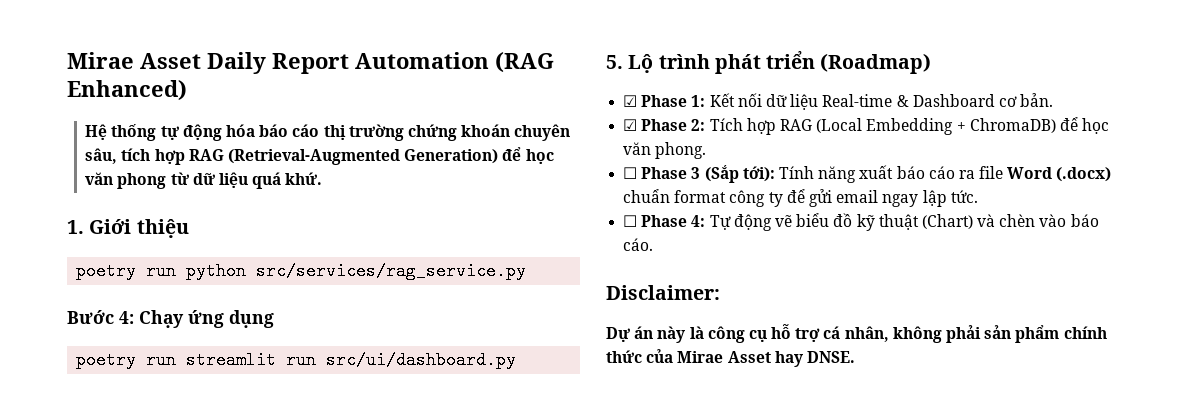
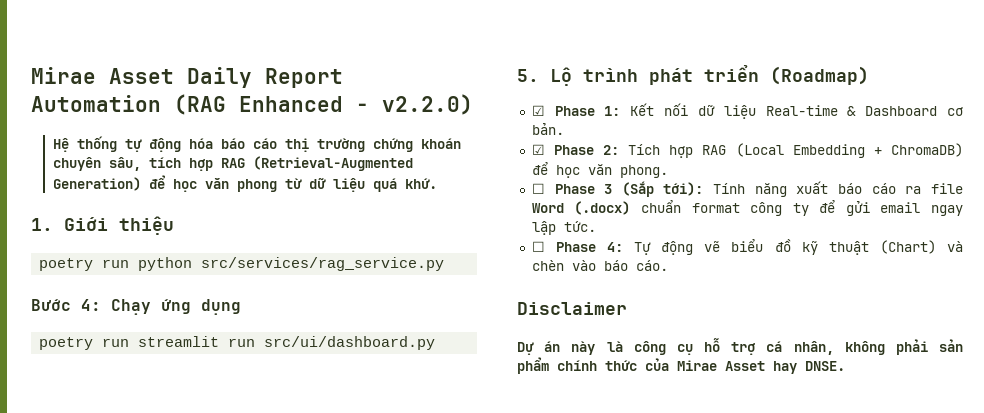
- Mirae Asset Daily Report Automation (RAG Enhanced)
+ Mirae Asset Daily Report Automation (RAG Enhanced - v2.2.0)
- Disclaimer:
+ Disclaimer

